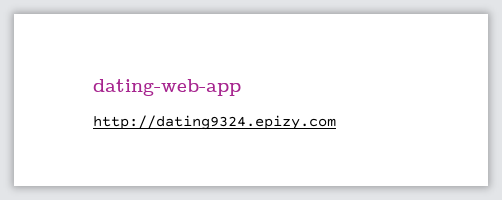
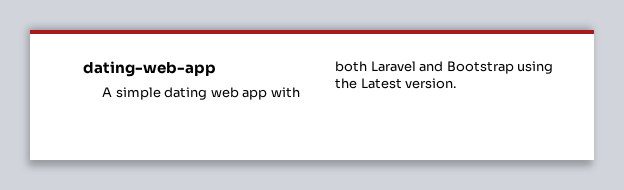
- http://dating9324.epizy.com
+ A simple dating web app with both Laravel and Bootstrap using the Latest version.

